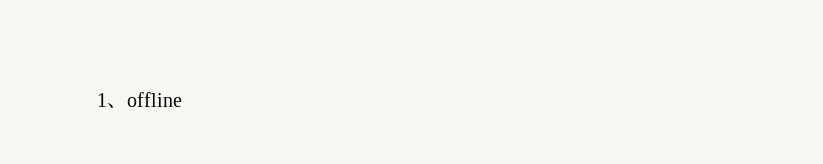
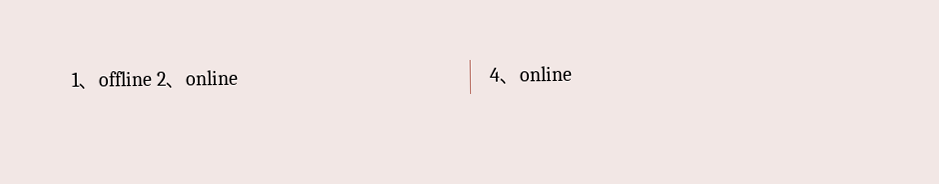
- 1、offline
+ 1、offline 2、online
+ 4、online

